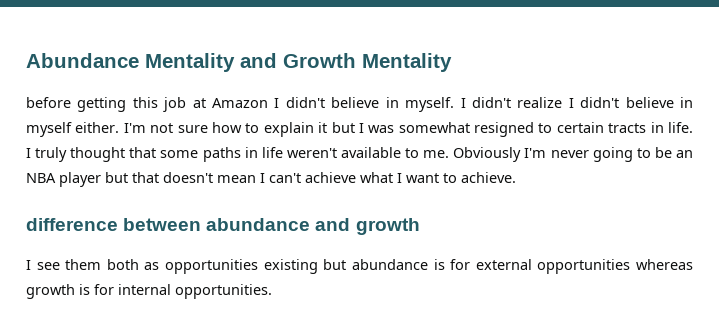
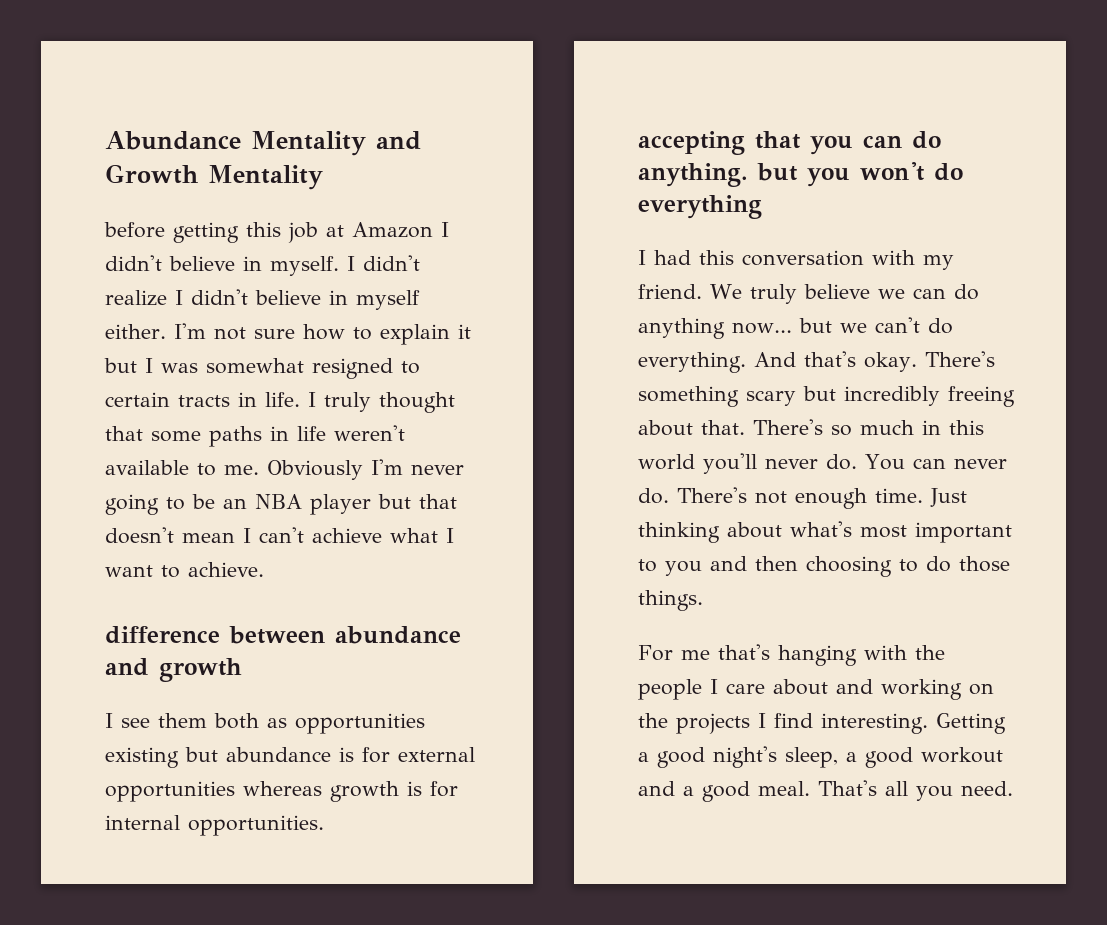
+ accepting that you can do anything. but you won't do everything
+ I had this conversation with my friend. We truly believe we can do anything now... but we can't do everything. And that's okay. There's something scary but incredibly freeing about that. There's so much in this world you'll never do. You can never do. There's not enough time. Just thinking about what's most important to you and then choosing to do those things.
+ For me that's hanging with the people I care about and working on the projects I find interesting. Getting a good night's sleep, a good workout and a good meal. That's all you need.

